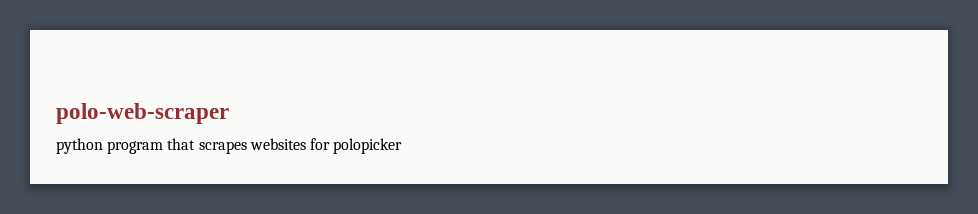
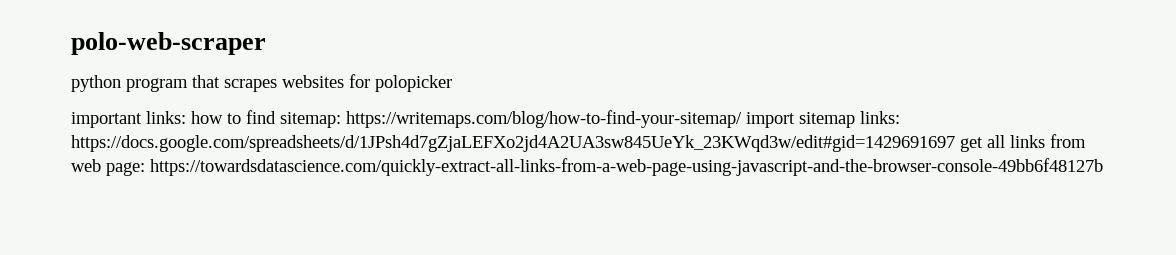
+ important links: how to find sitemap: https://writemaps.com/blog/how-to-find-your-sitemap/ import sitemap links: https://docs.google.com/spreadsheets/d/1JPsh4d7gZjaLEFXo2jd4A2UA3sw845UeYk_23KWqd3w/edit#gid=1429691697 get all links from web page: https://towardsdatascience.com/quickly-extract-all-links-from-a-web-page-using-javascript-and-the-browser-console-49bb6f48127b

